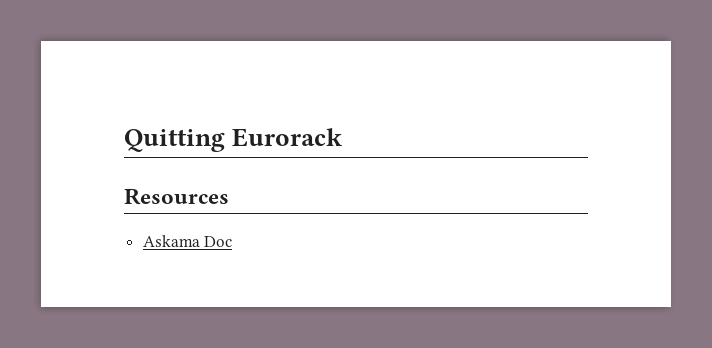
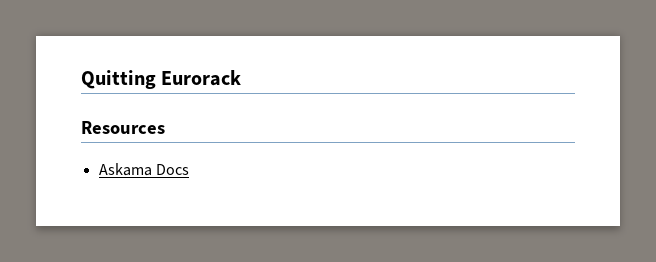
- Askama Doc
+ Askama Docs

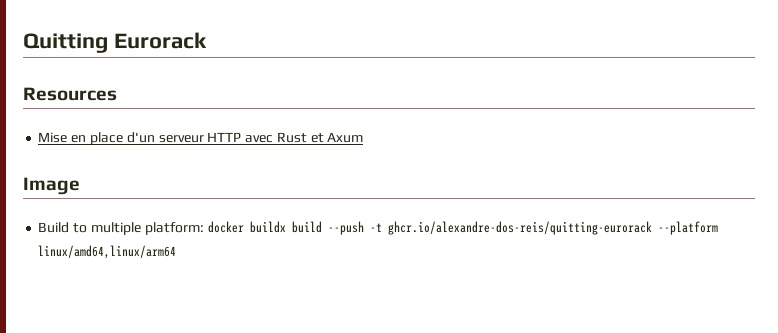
- Askama Docs
+ Mise en place d'un serveur HTTP avec Rust et Axum
+ Image
+ Build to multiple platform: docker buildx build --push -t ghcr.io/alexandre-dos-reis/quitting-eurorack --platform linux/amd64,linux/arm64

